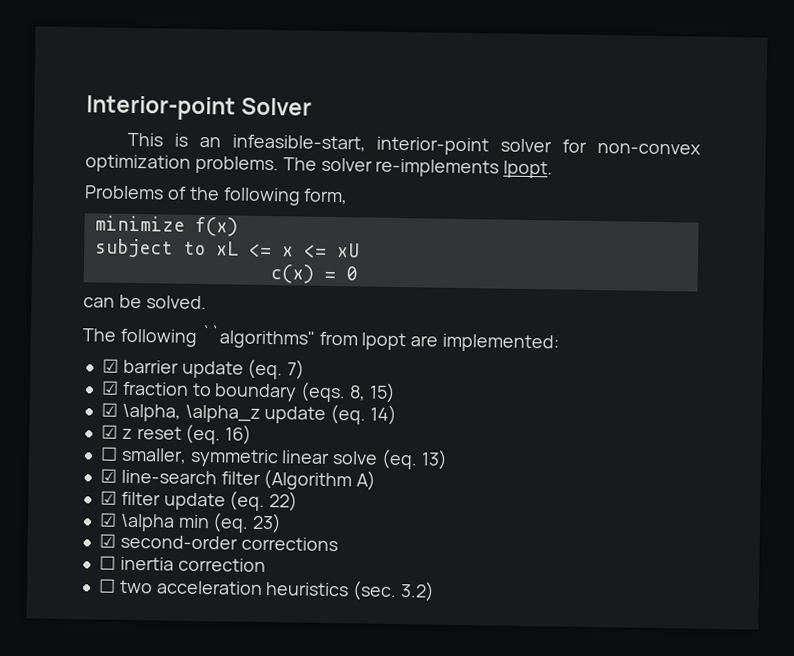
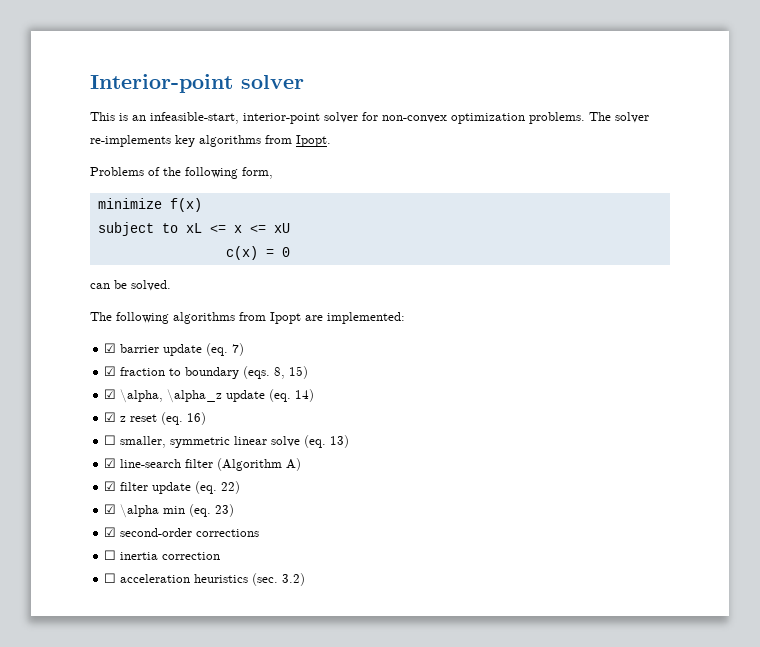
- Interior-point Solver
+ Interior-point solver
- The solver re-implements Ipopt.
+ The solver re-implements key algorithms from Ipopt.
- The following ``algorithms" from Ipopt are implemented:
+ The following algorithms from Ipopt are implemented:
- ☐ two acceleration heuristics (sec. 3.2)
+ ☐ acceleration heuristics (sec. 3.2)

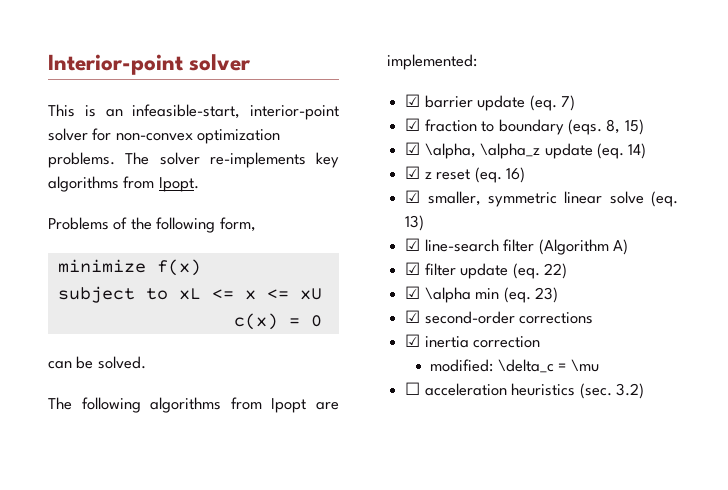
- ☐ smaller, symmetric linear solve (eq.
+ ☑ smaller, symmetric linear solve (eq.
- ☐ inertia correction
+ ☑ inertia correction
+ modified: \delta_c = \mu

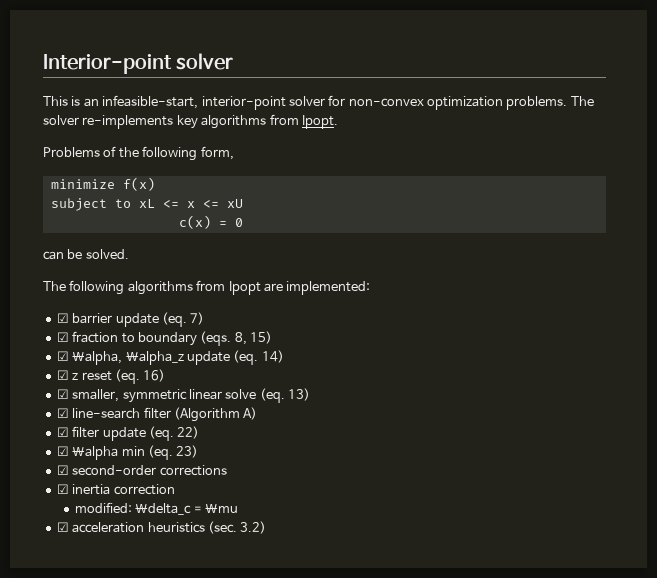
- ☐ acceleration heuristics (sec. 3.2)
+ ☑ acceleration heuristics (sec. 3.2)

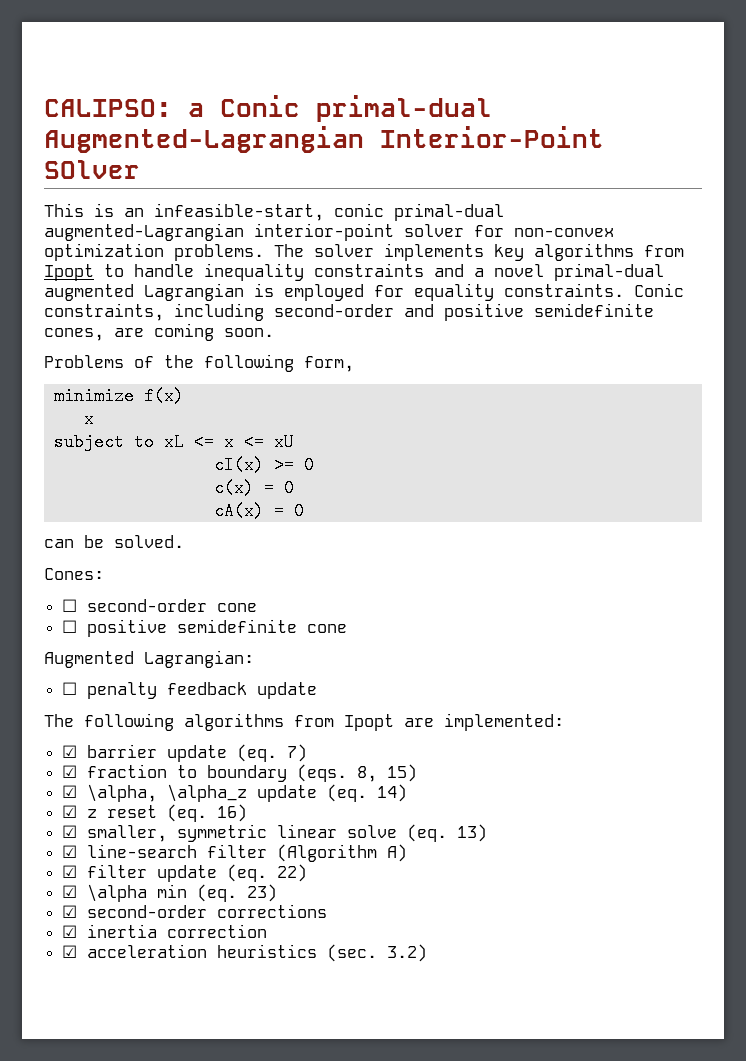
- Interior-point solver
+ CALIPSO: a Conic primal-dual Augmented-Lagrangian Interior-Point SOlver
- This is an infeasible-start, interior-point solver for non-convex optimization problems.
+ This is an infeasible-start, conic primal-dual augmented-Lagrangian interior-point solver for non-convex optimization problems.
- The solver re-implements key algorithms from Ipopt.
+ The solver implements key algorithms from Ipopt to handle inequality constraints and a novel primal-dual augmented Lagrangian is employed for equality constraints. Conic constraints, including second-order and positive semidefinite cones, are coming soon.
  minimize f(x)
+ x
+ cI(x) >= 0
+ cA(x) = 0
+ Cones:
+ ☐ second-order cone
+ ☐ positive semidefinite cone
+ Augmented Lagrangian:
+ ☐ penalty feedback update
- modified: \delta_c = \mu

